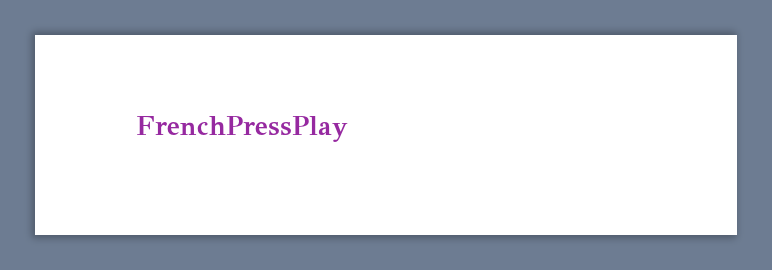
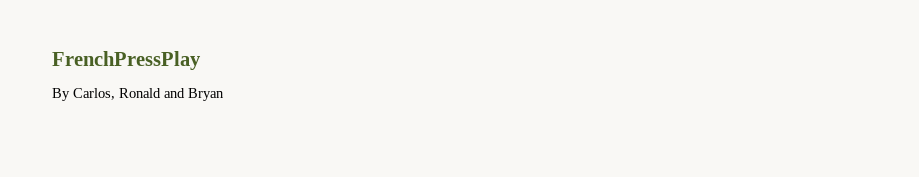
+ By Carlos, Ronald and Bryan

